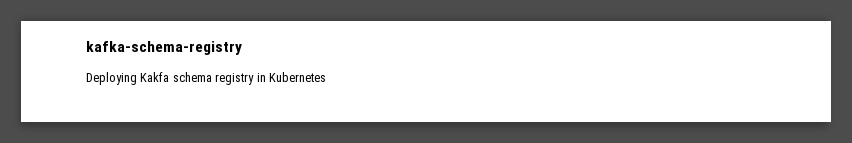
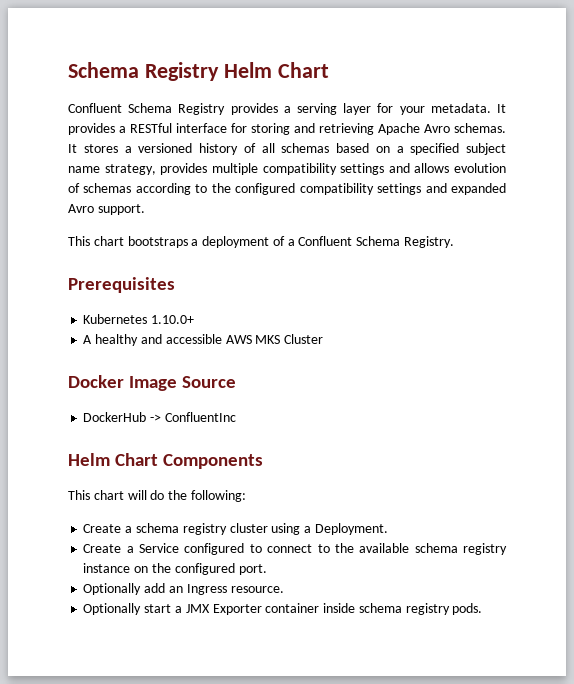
- kafka-schema-registry
- Deploying Kakfa schema registry in Kubernetes
+ Schema Registry Helm Chart
+ Confluent Schema Registry provides a serving layer for your metadata. It provides a RESTful interface for storing and retrieving Apache Avro schemas. It stores a versioned history of all schemas based on a specified subject name strategy, provides multiple compatibility settings and allows evolution of schemas according to the configured compatibility settings and expanded Avro support.
+ This chart bootstraps a deployment of a Confluent Schema Registry.
+ Prerequisites
+ Kubernetes 1.10.0+
+ A healthy and accessible AWS MKS Cluster
+ Docker Image Source
+ DockerHub -> ConfluentInc
+ Helm Chart Components
+ This chart will do the following:
+ Create a schema registry cluster using a Deployment.
+ Create a Service configured to connect to the available schema registry instance on the configured port.
+ Optionally add an Ingress resource.
+ Optionally start a JMX Exporter container inside schema registry pods.

